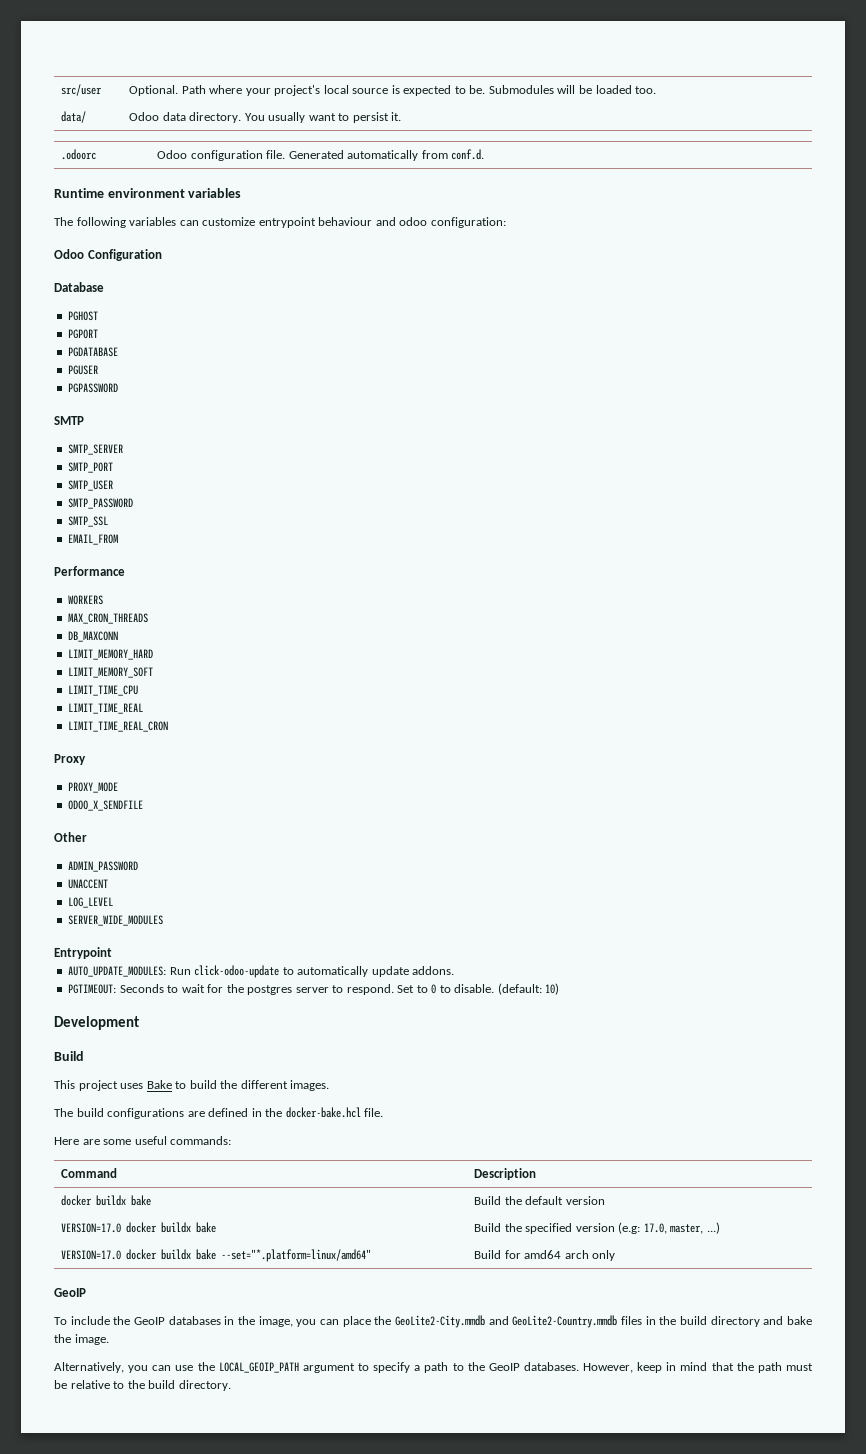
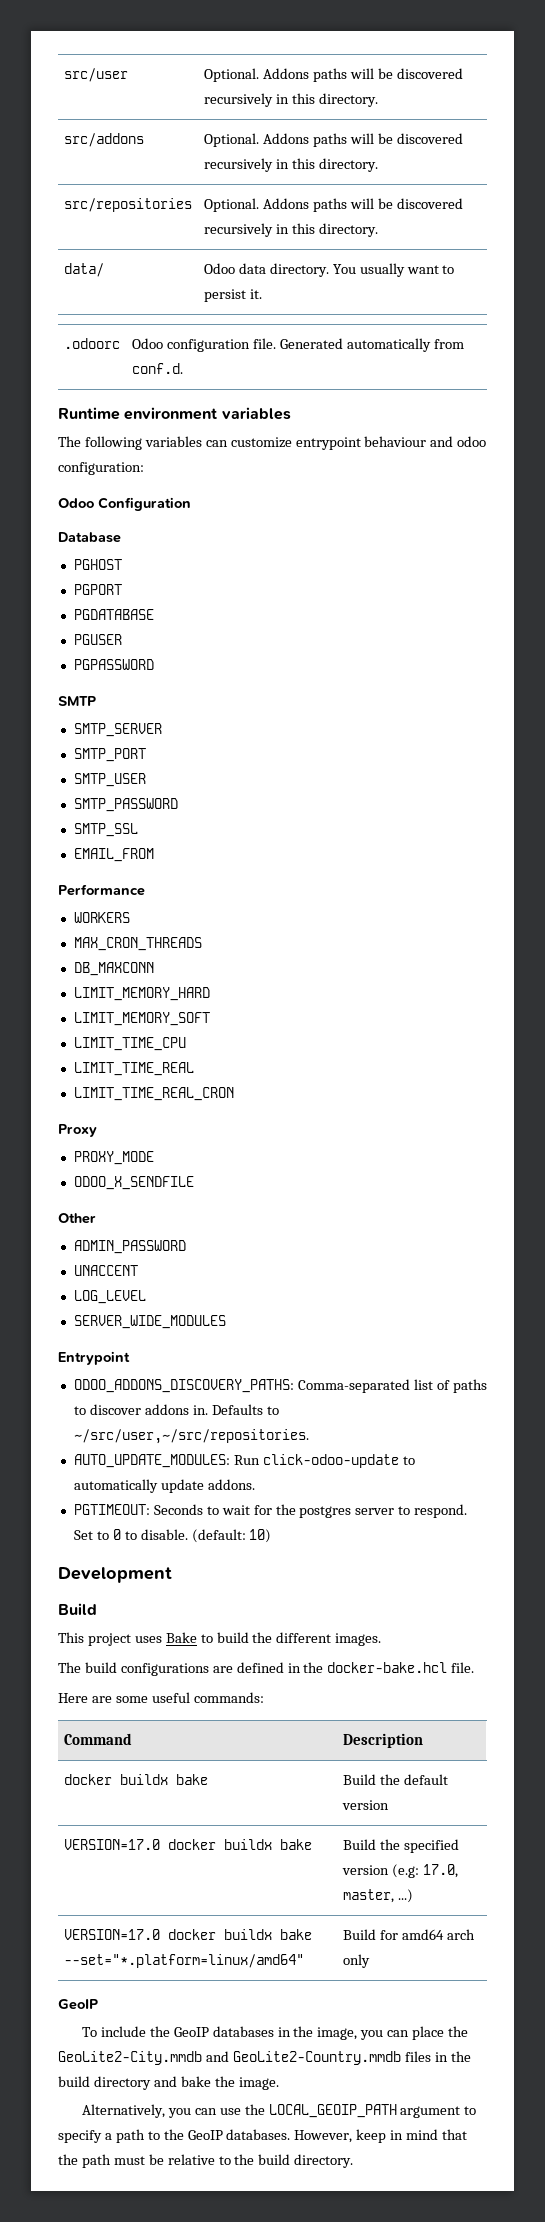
- src/user | Optional. Path where your project's local source is expected to be. Submodules will be loaded too.
+ src/user | Optional. Addons paths will be discovered recursively in this directory.
+ src/addons | Optional. Addons paths will be discovered recursively in this directory.
+ src/repositories | Optional. Addons paths will be discovered recursively in this directory.
+ ODOO_ADDONS_DISCOVERY_PATHS: Comma-separated list of paths to discover addons in. Defaults to ~/src/user,~/src/repositories.

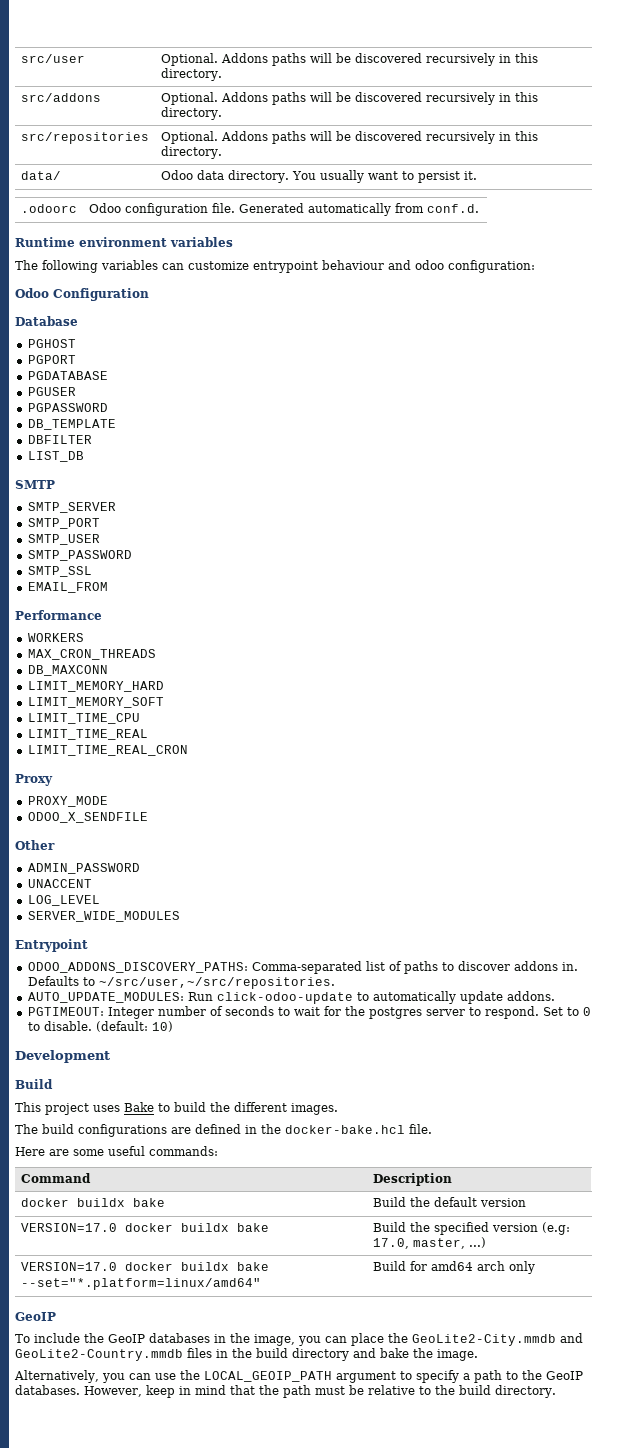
+ DB_TEMPLATE
+ DBFILTER
+ LIST_DB
- PGTIMEOUT: Seconds to wait for the postgres server to respond.
+ PGTIMEOUT: Integer number of seconds to wait for the postgres server to respond.

